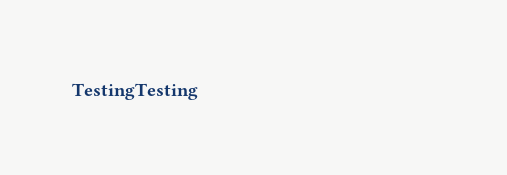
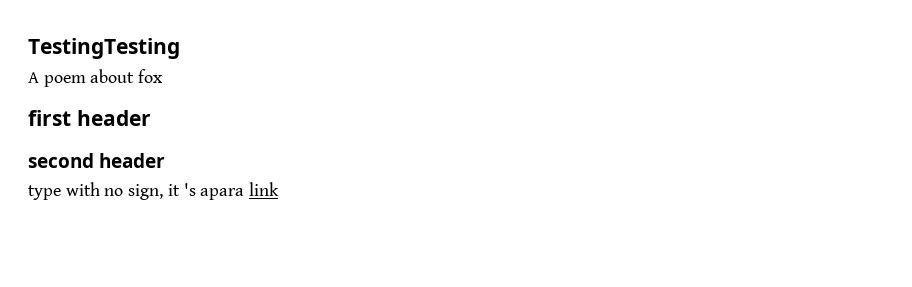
+ A poem about fox
+ first header
+ second header
+ type with no sign, it 's apara link

